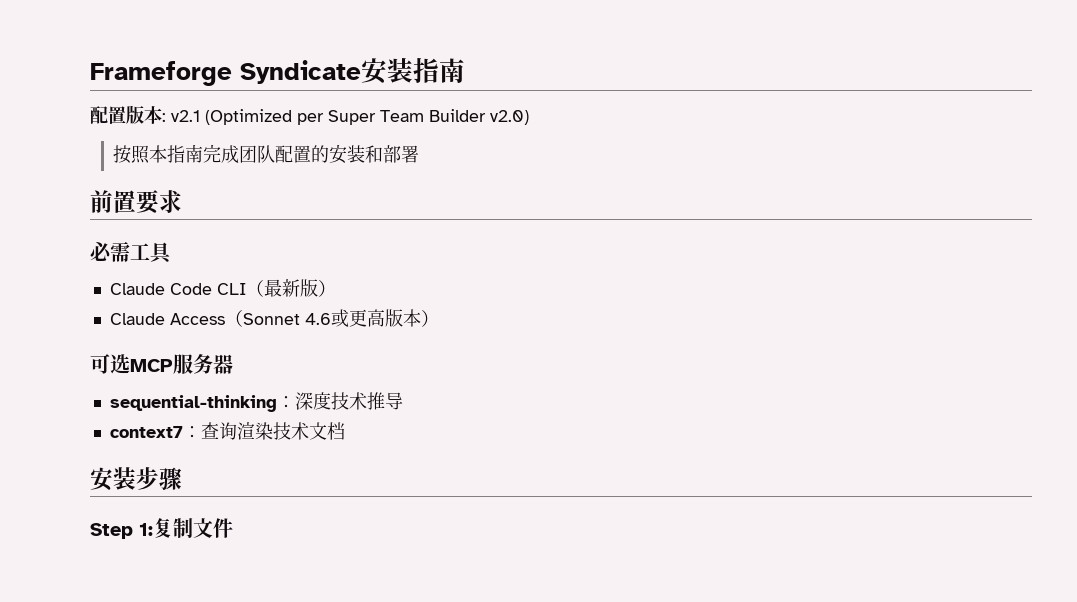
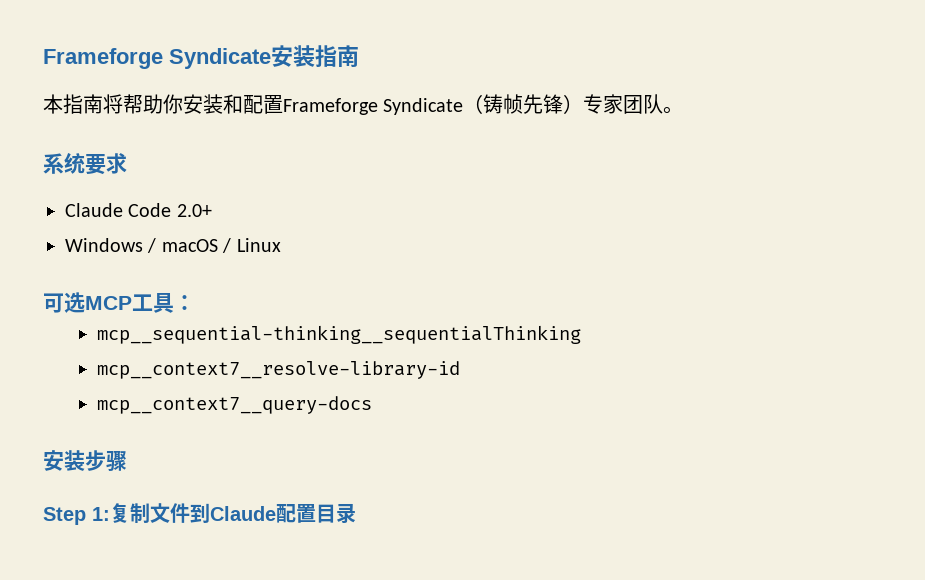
- 配置版本: v2.1 (Optimized per Super Team Builder v2.0)
- 按照本指南完成团队配置的安装和部署
- 前置要求
+ 本指南将帮助你安装和配置Frameforge Syndicate（铸帧先锋）专家团队。
+ 系统要求
- 必需工具
- Claude Code CLI（最新版）
- Claude Access（Sonnet 4.6或更高版本）
- 可选MCP服务器
- sequential-thinking：深度技术推导
- context7：查询渲染技术文档
+ Claude Code 2.0+
+ Windows / macOS / Linux
+ 可选MCP工具：
+ mcp__sequential-thinking__sequentialThinking
+ mcp__context7__resolve-library-id
+ mcp__context7__query-docs
- Step 1:复制文件
+ Step 1:复制文件到Claude配置目录

